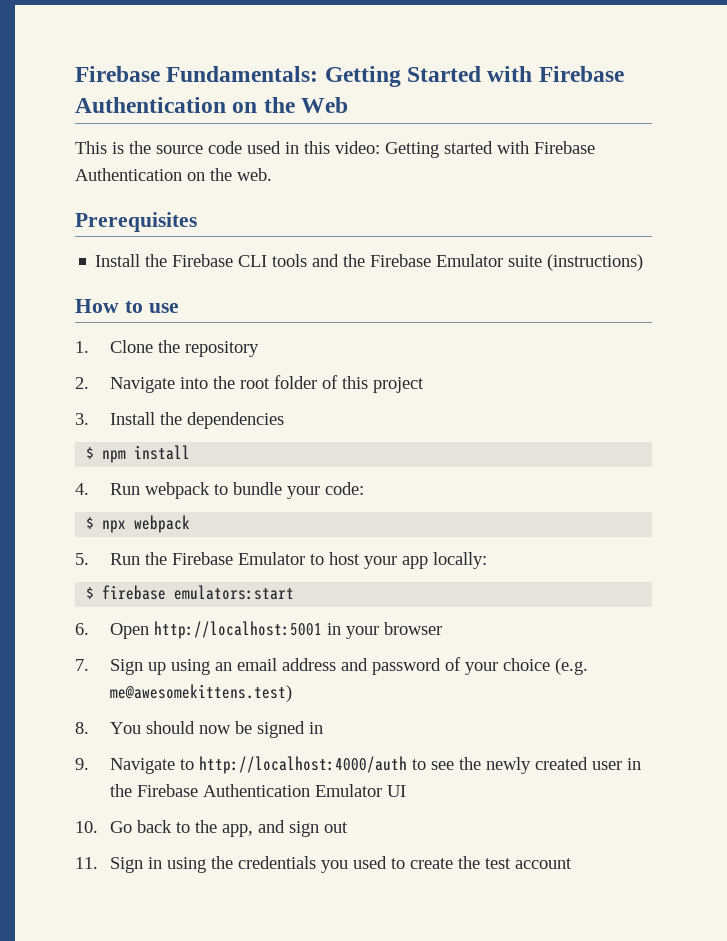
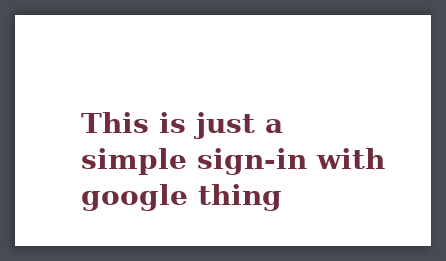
- Firebase Fundamentals: Getting Started with Firebase Authentication on the Web
- This is the source code used in this video: Getting started with Firebase Authentication on the web.
- Prerequisites
- Install the Firebase CLI tools and the Firebase Emulator suite (instructions)
- How to use
- 1. Clone the repository
- 2. Navigate into the root folder of this project
- 3. Install the dependencies
- $ npm install
- 4. Run webpack to bundle your code:
- $ npx webpack
- 5. Run the Firebase Emulator to host your app locally:
- $ firebase emulators:start
- 6. Open http://localhost:5001 in your browser
- 7. Sign up using an email address and password of your choice (e.g. me@awesomekittens.test)
- 8. You should now be signed in
- 9. Navigate to http://localhost:4000/auth to see the newly created user in the Firebase Authentication Emulator UI
- 10. Go back to the app, and sign out
- 11. Sign in using the credentials you used to create the test account
+ This is just a simple sign-in with google thing

